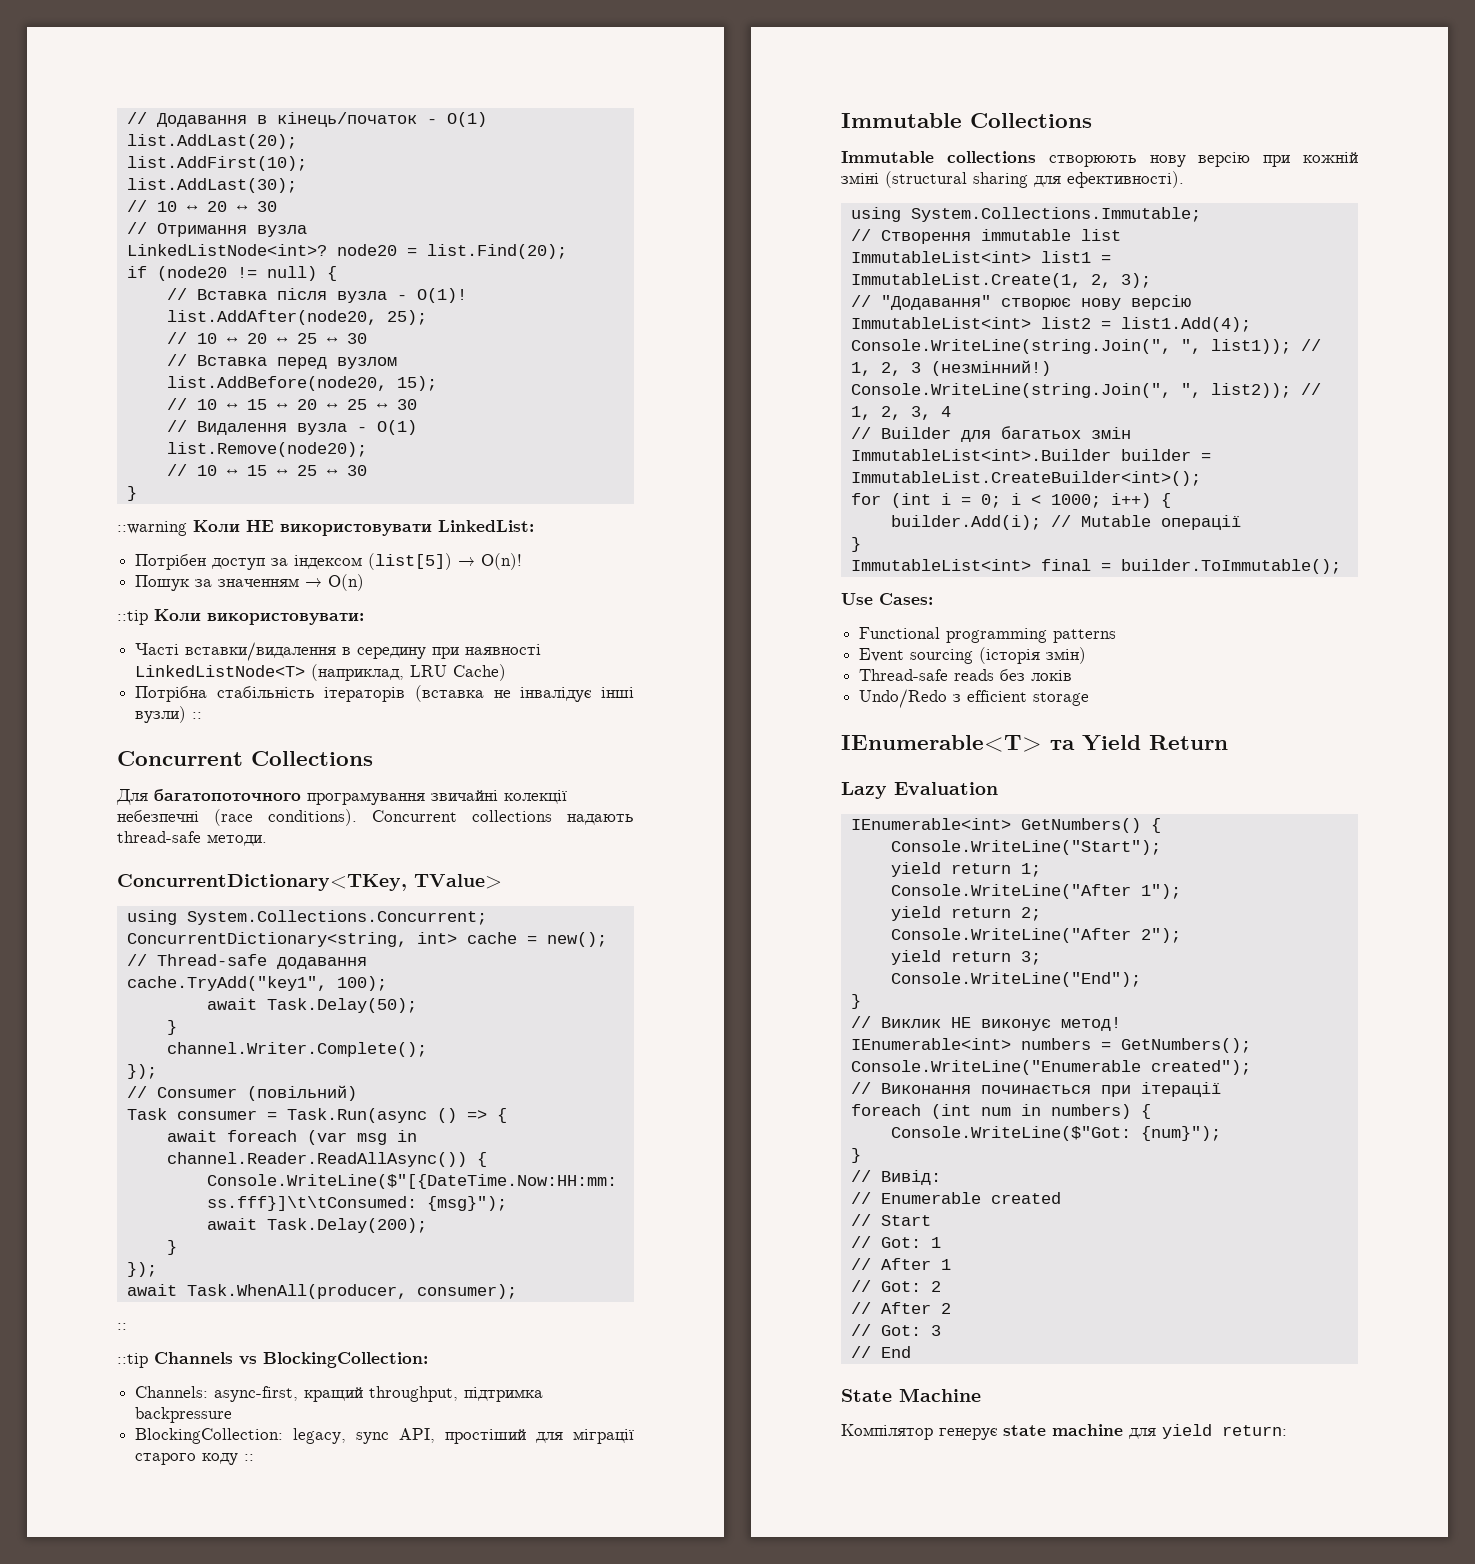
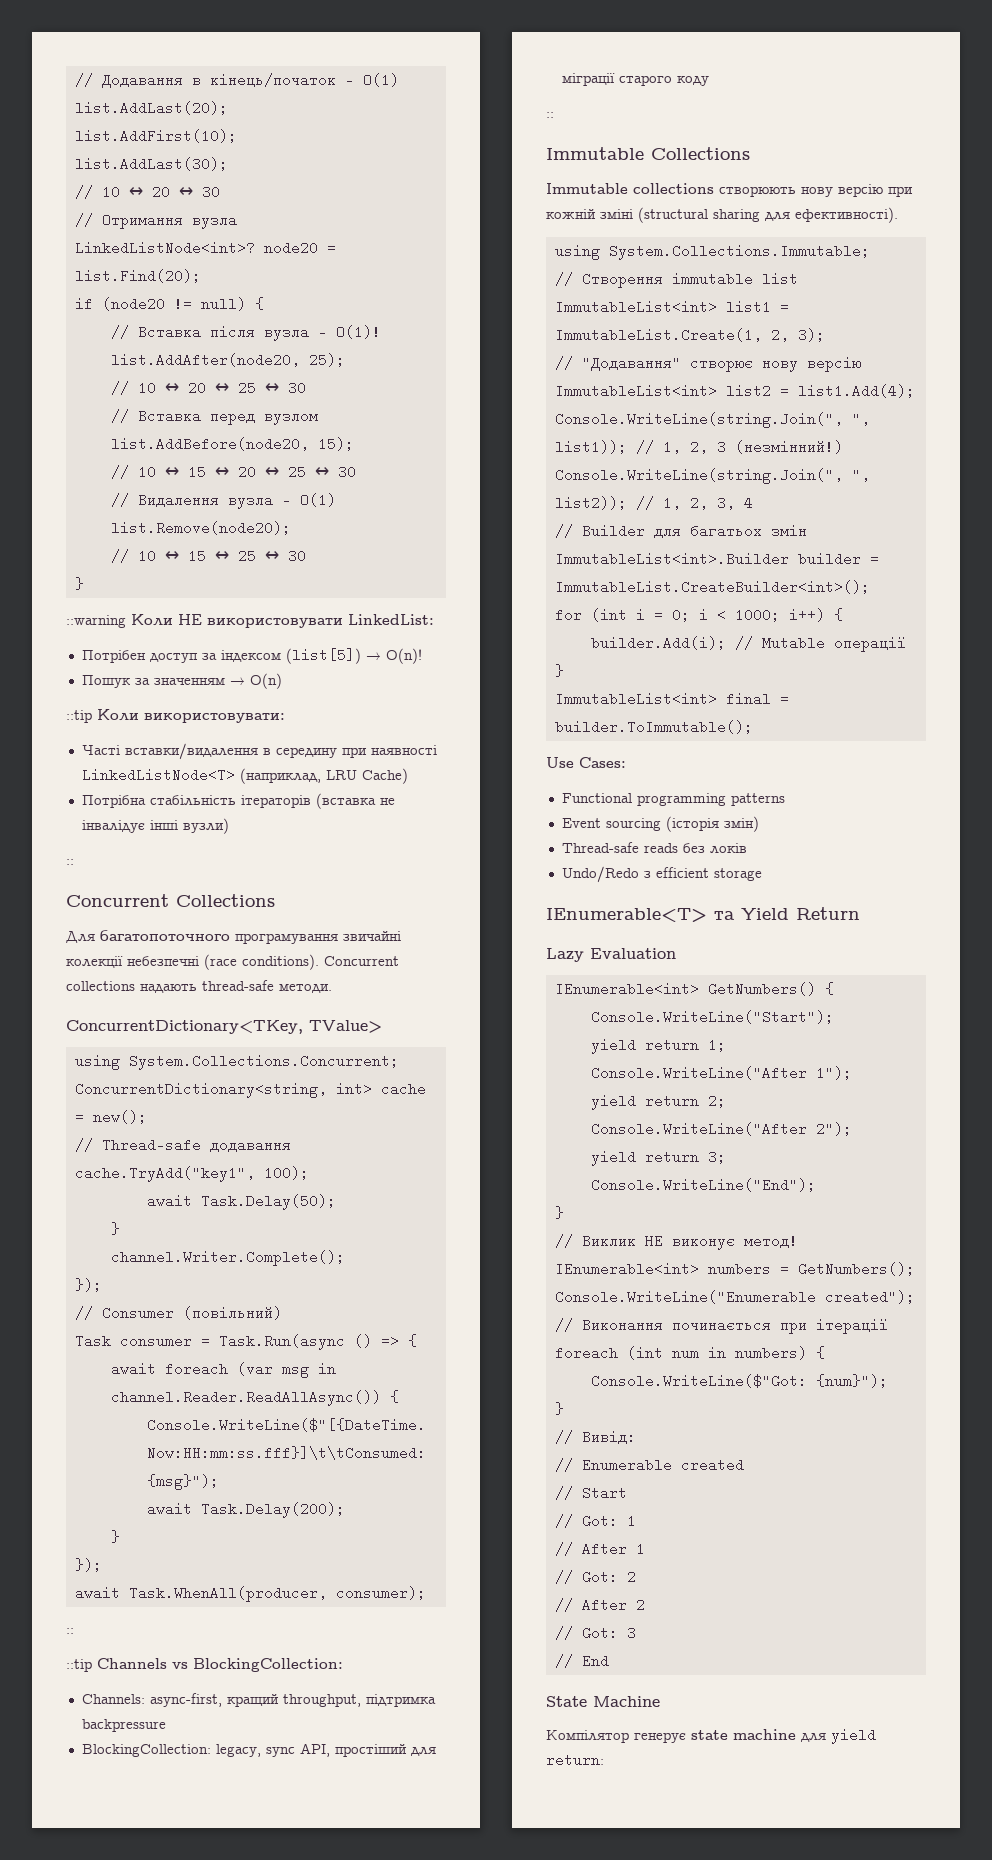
- Потрібна стабільність ітераторів (вставка не інвалідує інші вузли) ::
+ Потрібна стабільність ітераторів (вставка не інвалідує інші вузли)
+ ::
- BlockingCollection: legacy, sync API, простіший для міграції старого коду ::
+ BlockingCollection: legacy, sync API, простіший для міграції старого коду
+ ::

